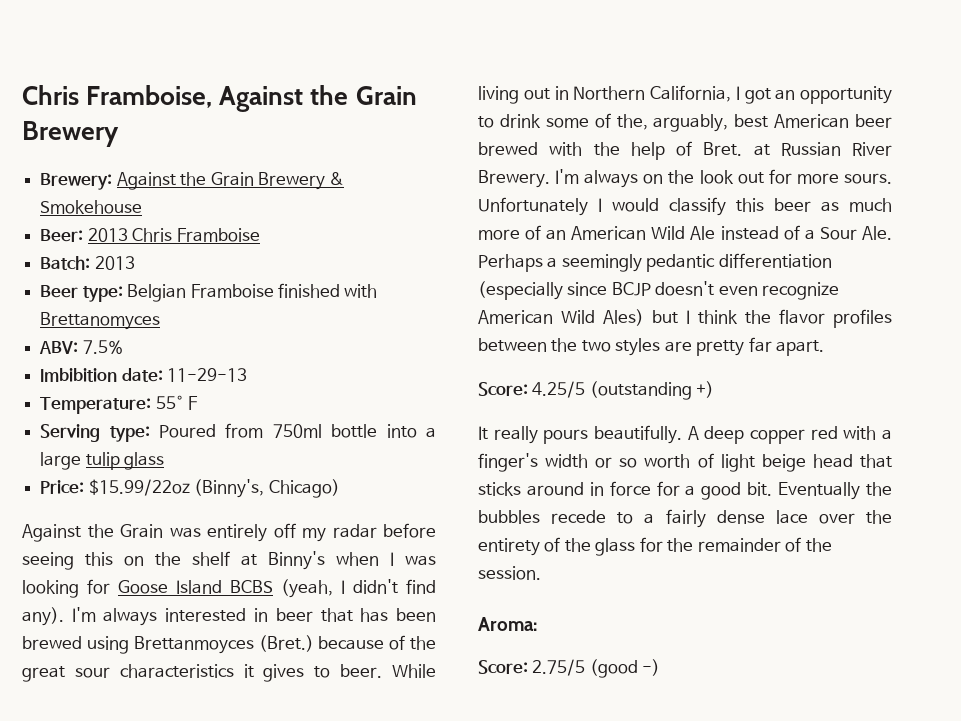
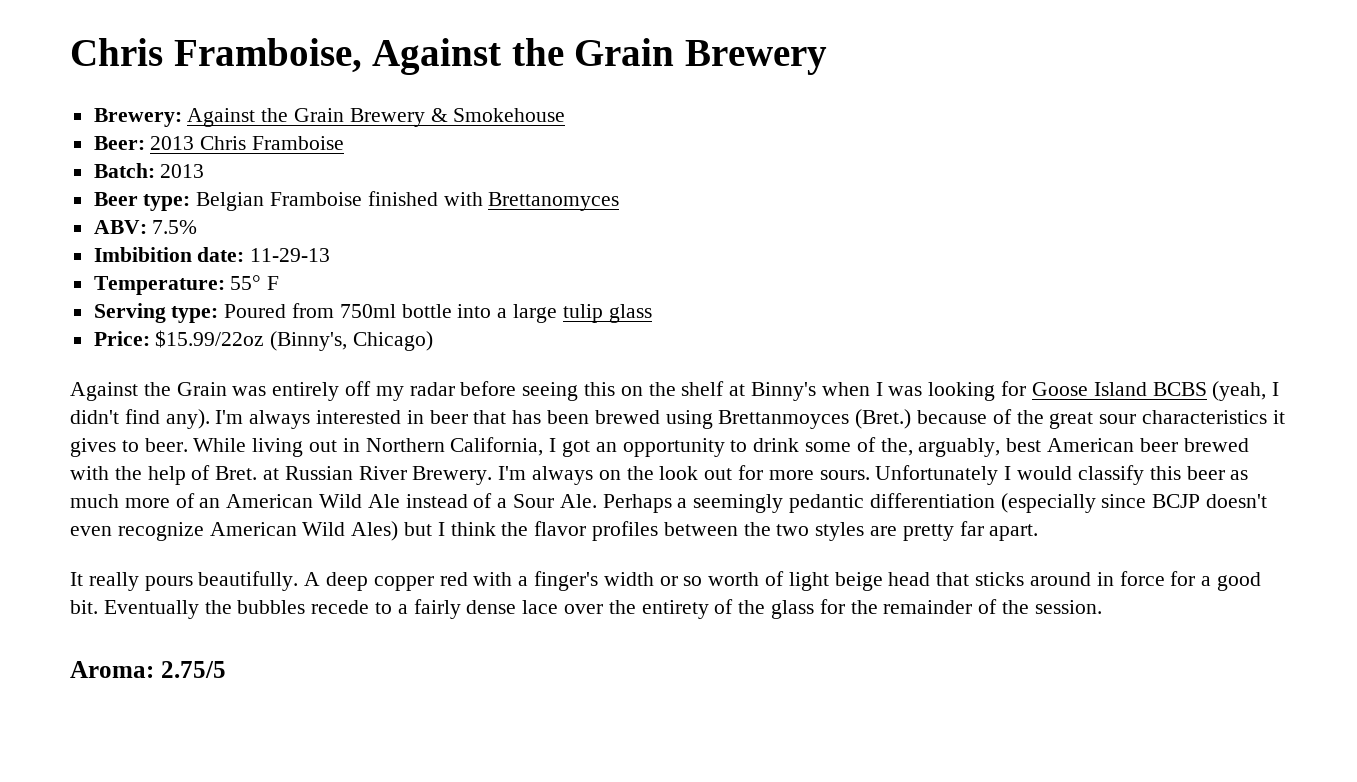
- Score: 4.25/5 (outstanding +)
- Aroma:
- Score: 2.75/5 (good -)
+ Aroma: 2.75/5

